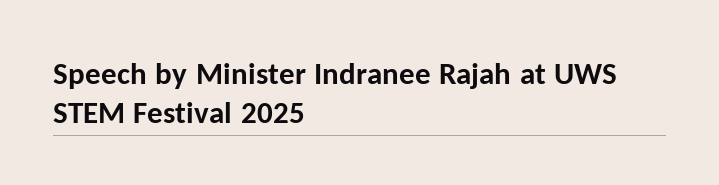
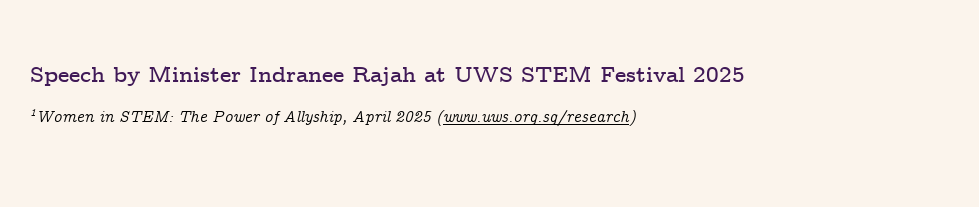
+ 1Women in STEM: The Power of Allyship, April 2025 (www.uws.org.sg/research)

